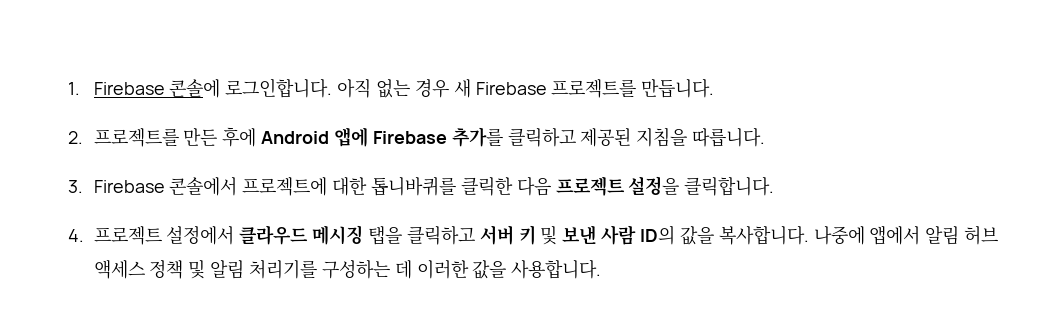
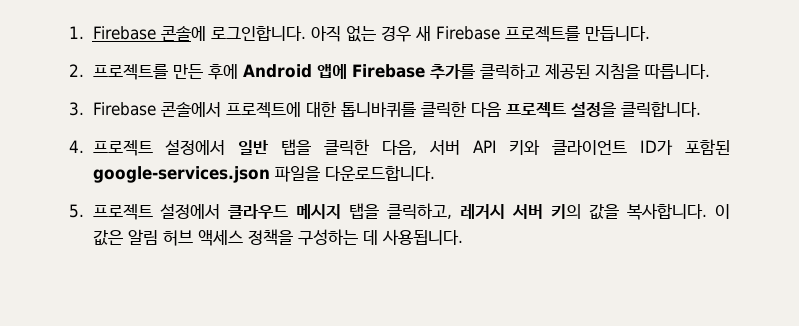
- 4. 프로젝트 설정에서 클라우드 메시징 탭을 클릭하고 서버 키 및 보낸 사람 ID의 값을 복사합니다. 나중에 앱에서 알림 허브 액세스 정책 및 알림 처리기를 구성하는 데 이러한 값을 사용합니다.
+ 4. 프로젝트 설정에서 일반 탭을 클릭한 다음, 서버 API 키와 클라이언트 ID가 포함된 google-services.json 파일을 다운로드합니다.
+ 5. 프로젝트 설정에서 클라우드 메시지 탭을 클릭하고, 레거시 서버 키의 값을 복사합니다. 이 값은 알림 허브 액세스 정책을 구성하는 데 사용됩니다.

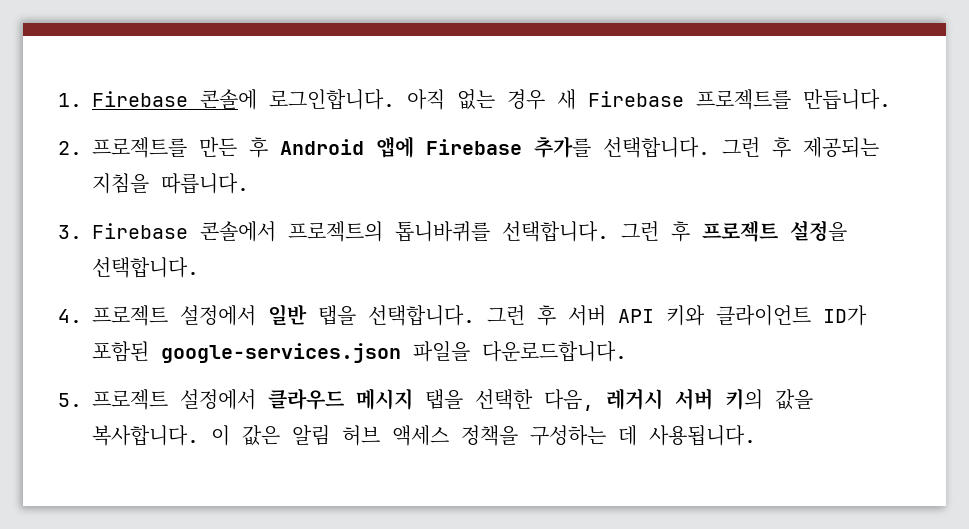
- 2. 프로젝트를 만든 후에 Android 앱에 Firebase 추가를 클릭하고 제공된 지침을 따릅니다.
+ 2. 프로젝트를 만든 후 Android 앱에 Firebase 추가를 선택합니다. 그런 후 제공되는 지침을 따릅니다.
- 3. Firebase 콘솔에서 프로젝트에 대한 톱니바퀴를 클릭한 다음 프로젝트 설정을 클릭합니다.
+ 3. Firebase 콘솔에서 프로젝트의 톱니바퀴를 선택합니다. 그런 후 프로젝트 설정을 선택합니다.
- 4. 프로젝트 설정에서 일반 탭을 클릭한 다음, 서버 API 키와 클라이언트 ID가 포함된 google-services.json 파일을 다운로드합니다.
+ 4. 프로젝트 설정에서 일반 탭을 선택합니다. 그런 후 서버 API 키와 클라이언트 ID가 포함된 google-services.json 파일을 다운로드합니다.
- 5. 프로젝트 설정에서 클라우드 메시지 탭을 클릭하고, 레거시 서버 키의 값을 복사합니다.
+ 5. 프로젝트 설정에서 클라우드 메시지 탭을 선택한 다음, 레거시 서버 키의 값을 복사합니다.

